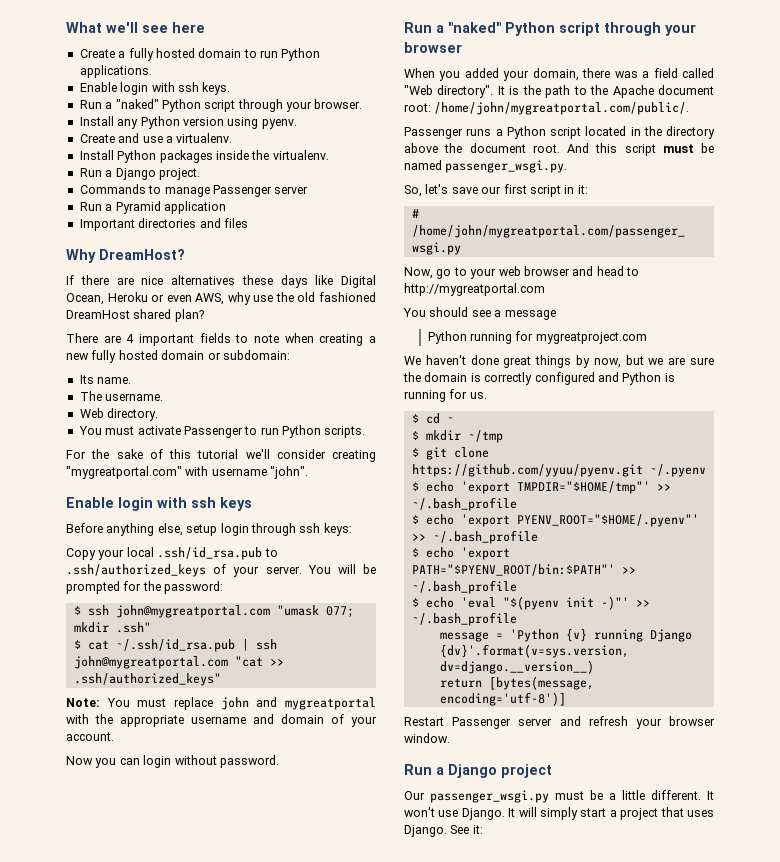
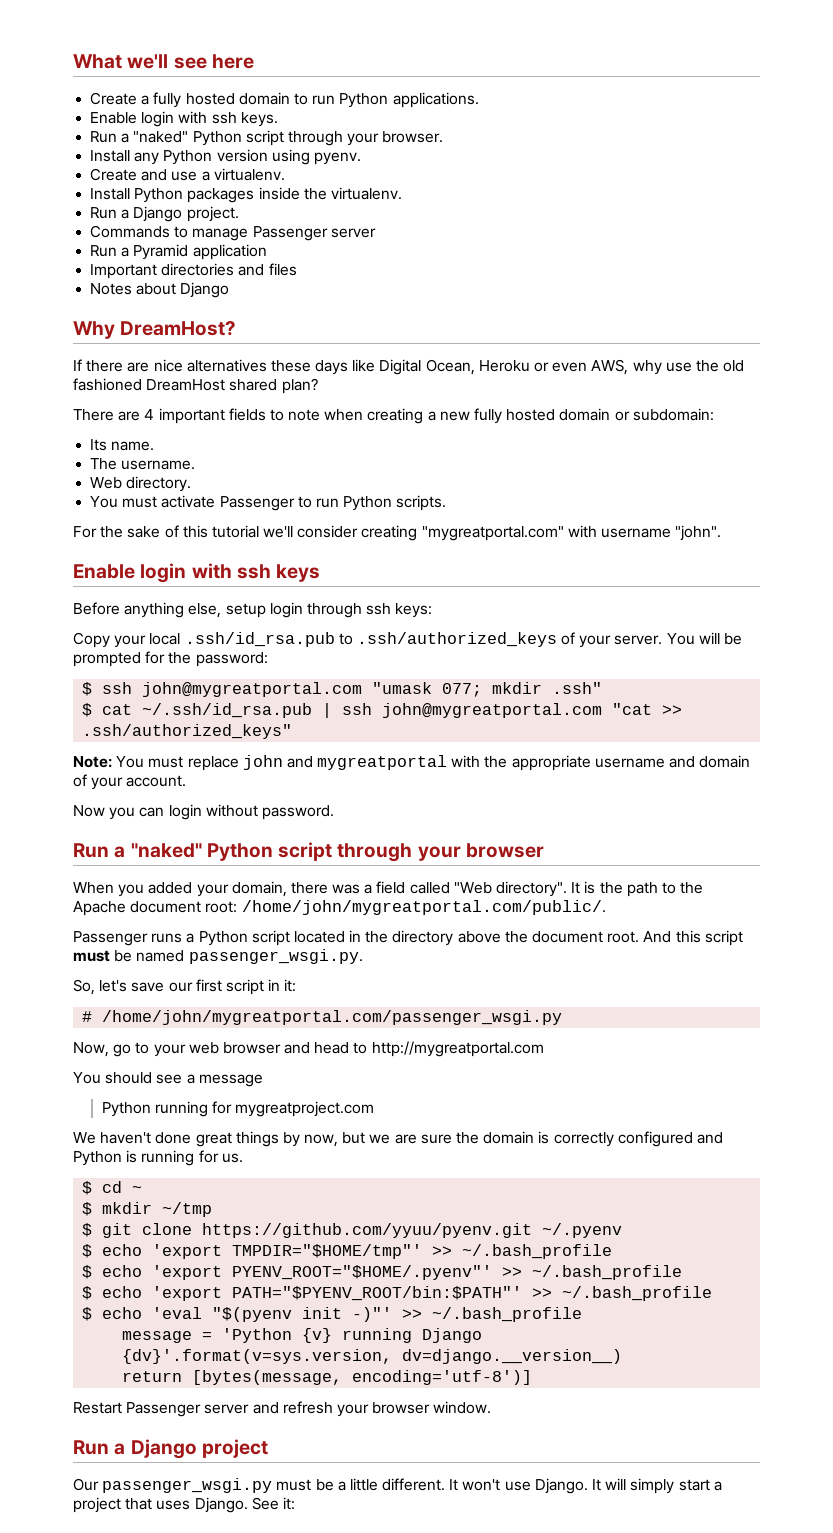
+ Notes about Django

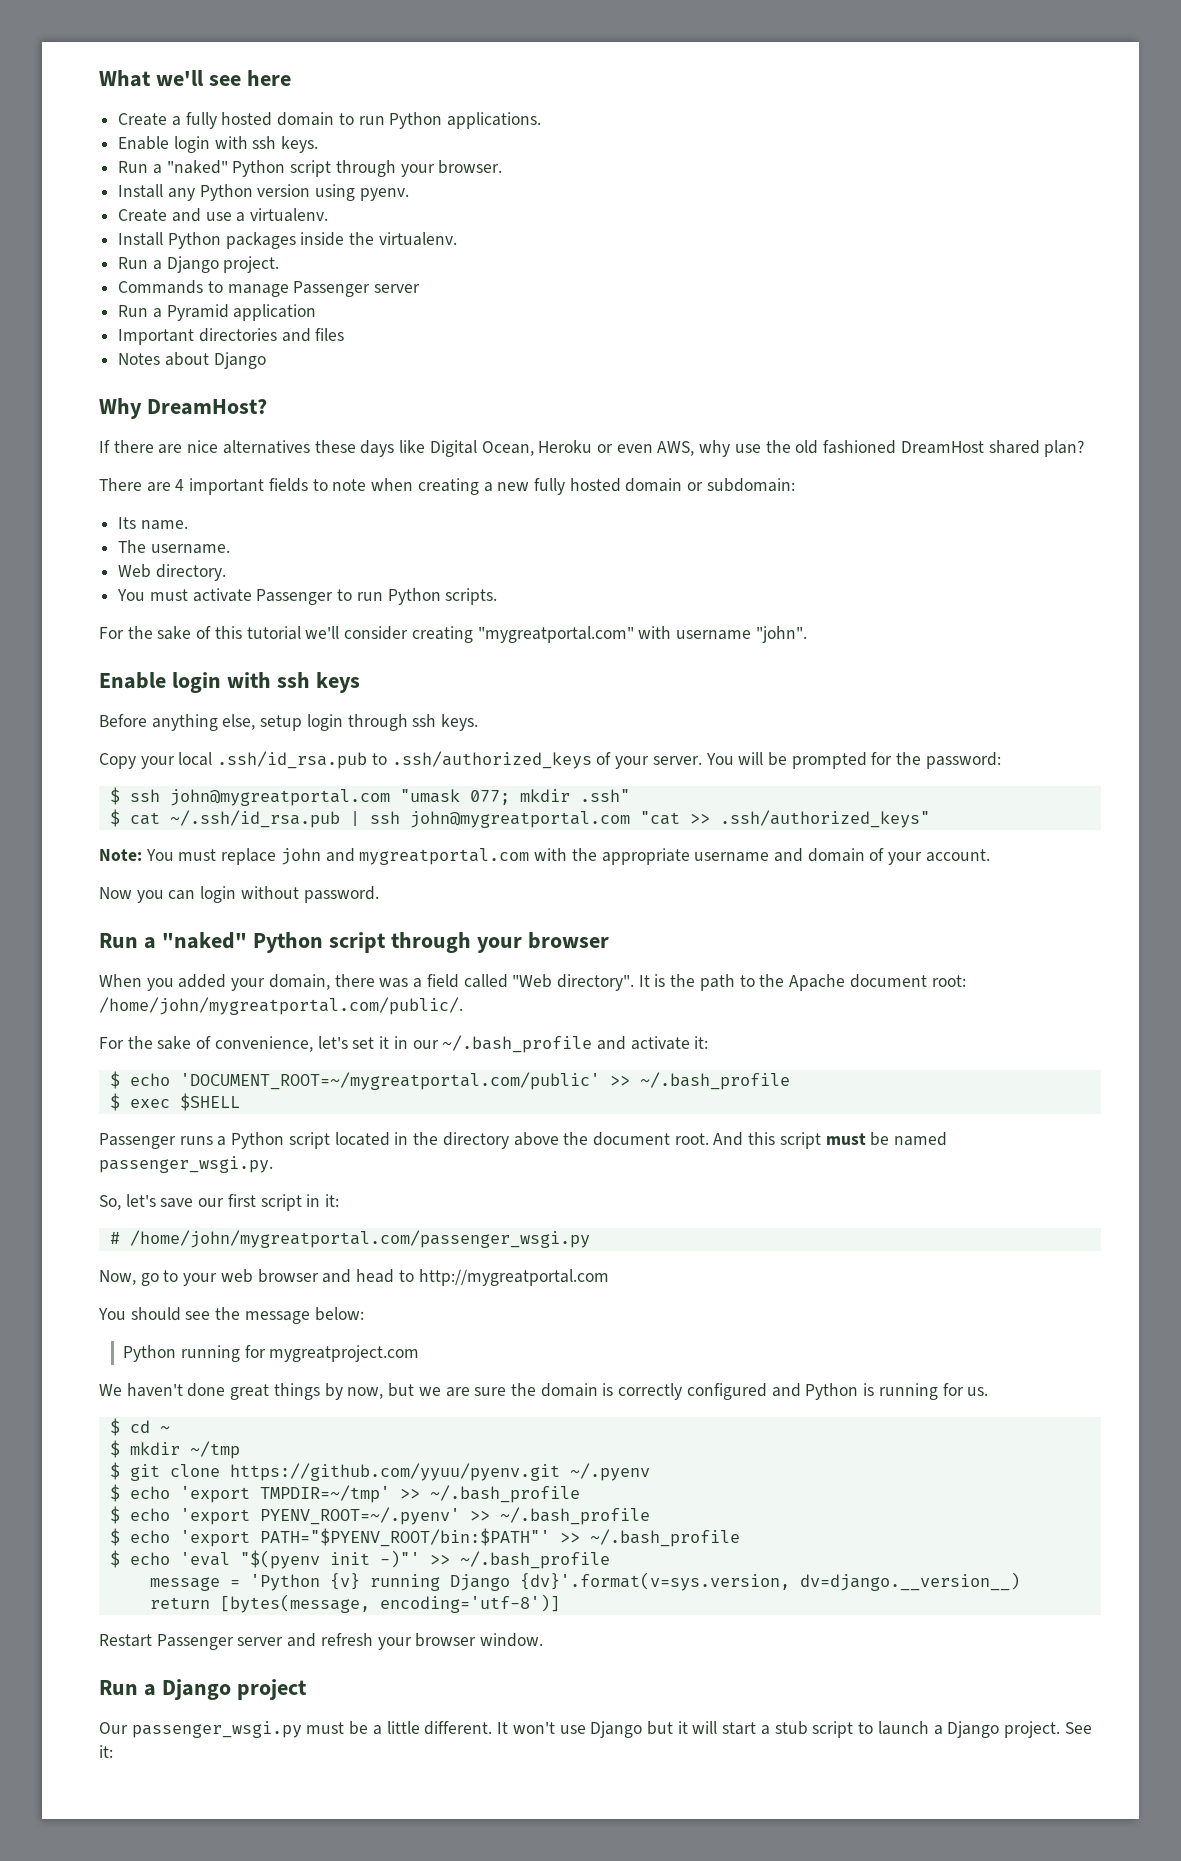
- Before anything else, setup login through ssh keys:
+ Before anything else, setup login through ssh keys.
- Note: You must replace john and mygreatportal with the appropriate username and domain of your account.
+ Note: You must replace john and mygreatportal.com with the appropriate username and domain of your account.
+ For the sake of convenience, let's set it in our ~/.bash_profile and activate it:
+ $ echo 'DOCUMENT_ROOT=~/mygreatportal.com/public' >> ~/.bash_profile
+ $ exec $SHELL
- You should see a message
+ You should see the message below:
- $ echo 'export TMPDIR="$HOME/tmp"' >> ~/.bash_profile
- $ echo 'export PYENV_ROOT="$HOME/.pyenv"' >> ~/.bash_profile
+ $ echo 'export TMPDIR=~/tmp' >> ~/.bash_profile
+ $ echo 'export PYENV_ROOT=~/.pyenv' >> ~/.bash_profile
- It won't use Django. It will simply start a project that uses Django.
+ It won't use Django but it will start a stub script to launch a Django project.

